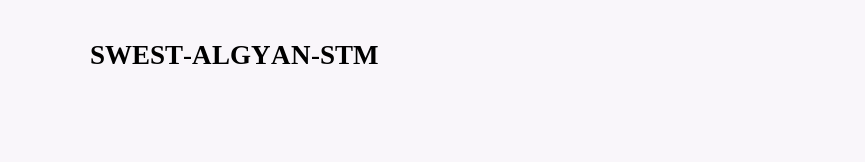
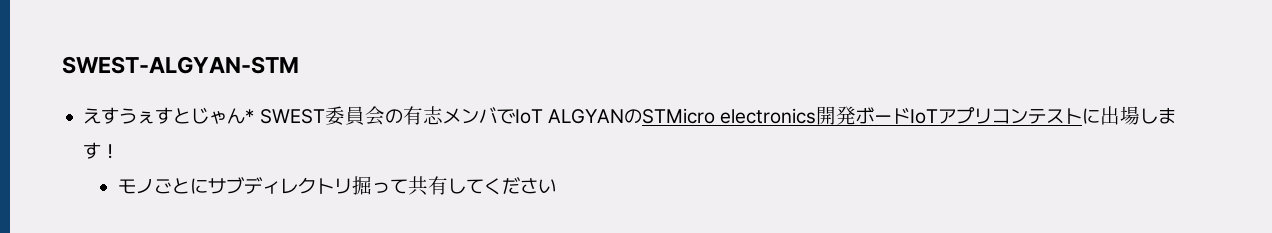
+ えすうぇすとじゃん* SWEST委員会の有志メンバでIoT ALGYANのSTMicro electronics開発ボードIoTアプリコンテストに出場します！
+ モノごとにサブディレクトリ掘って共有してください

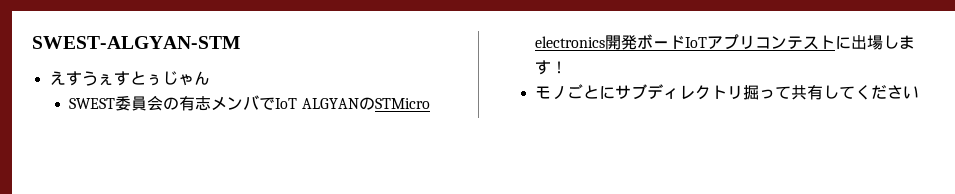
- えすうぇすとじゃん* SWEST委員会の有志メンバでIoT ALGYANのSTMicro electronics開発ボードIoTアプリコンテストに出場します！
+ えすうぇすとぅじゃん
+ SWEST委員会の有志メンバでIoT ALGYANのSTMicro electronics開発ボードIoTアプリコンテストに出場します！

